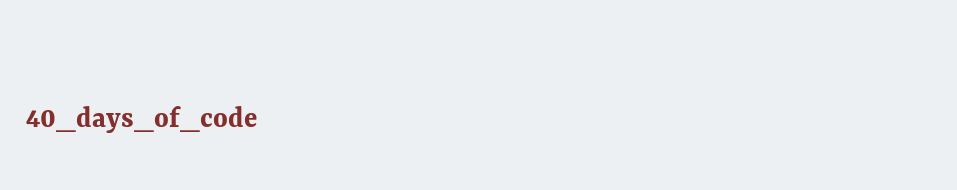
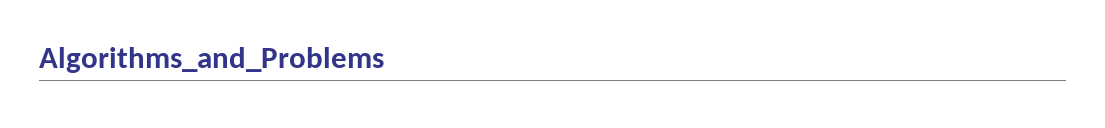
- 40_days_of_code
+ Algorithms_and_Problems

